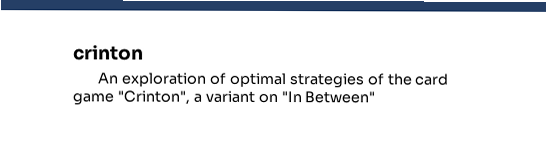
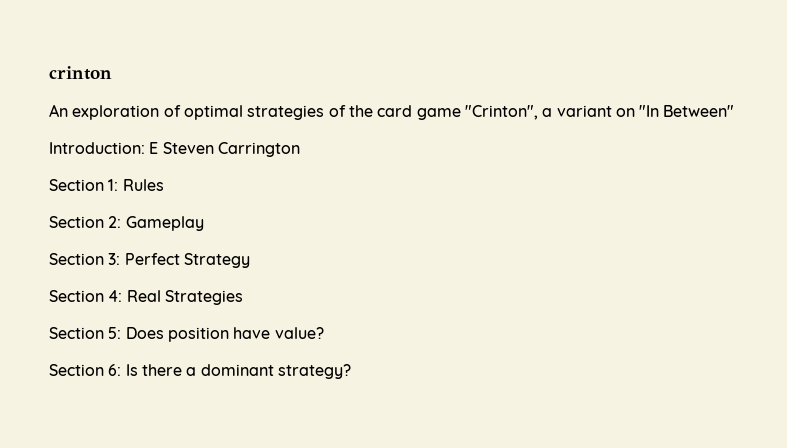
+ Introduction: E Steven Carrington
+ Section 1: Rules
+ Section 2: Gameplay
+ Section 3: Perfect Strategy
+ Section 4: Real Strategies
+ Section 5: Does position have value?
+ Section 6: Is there a dominant strategy?

